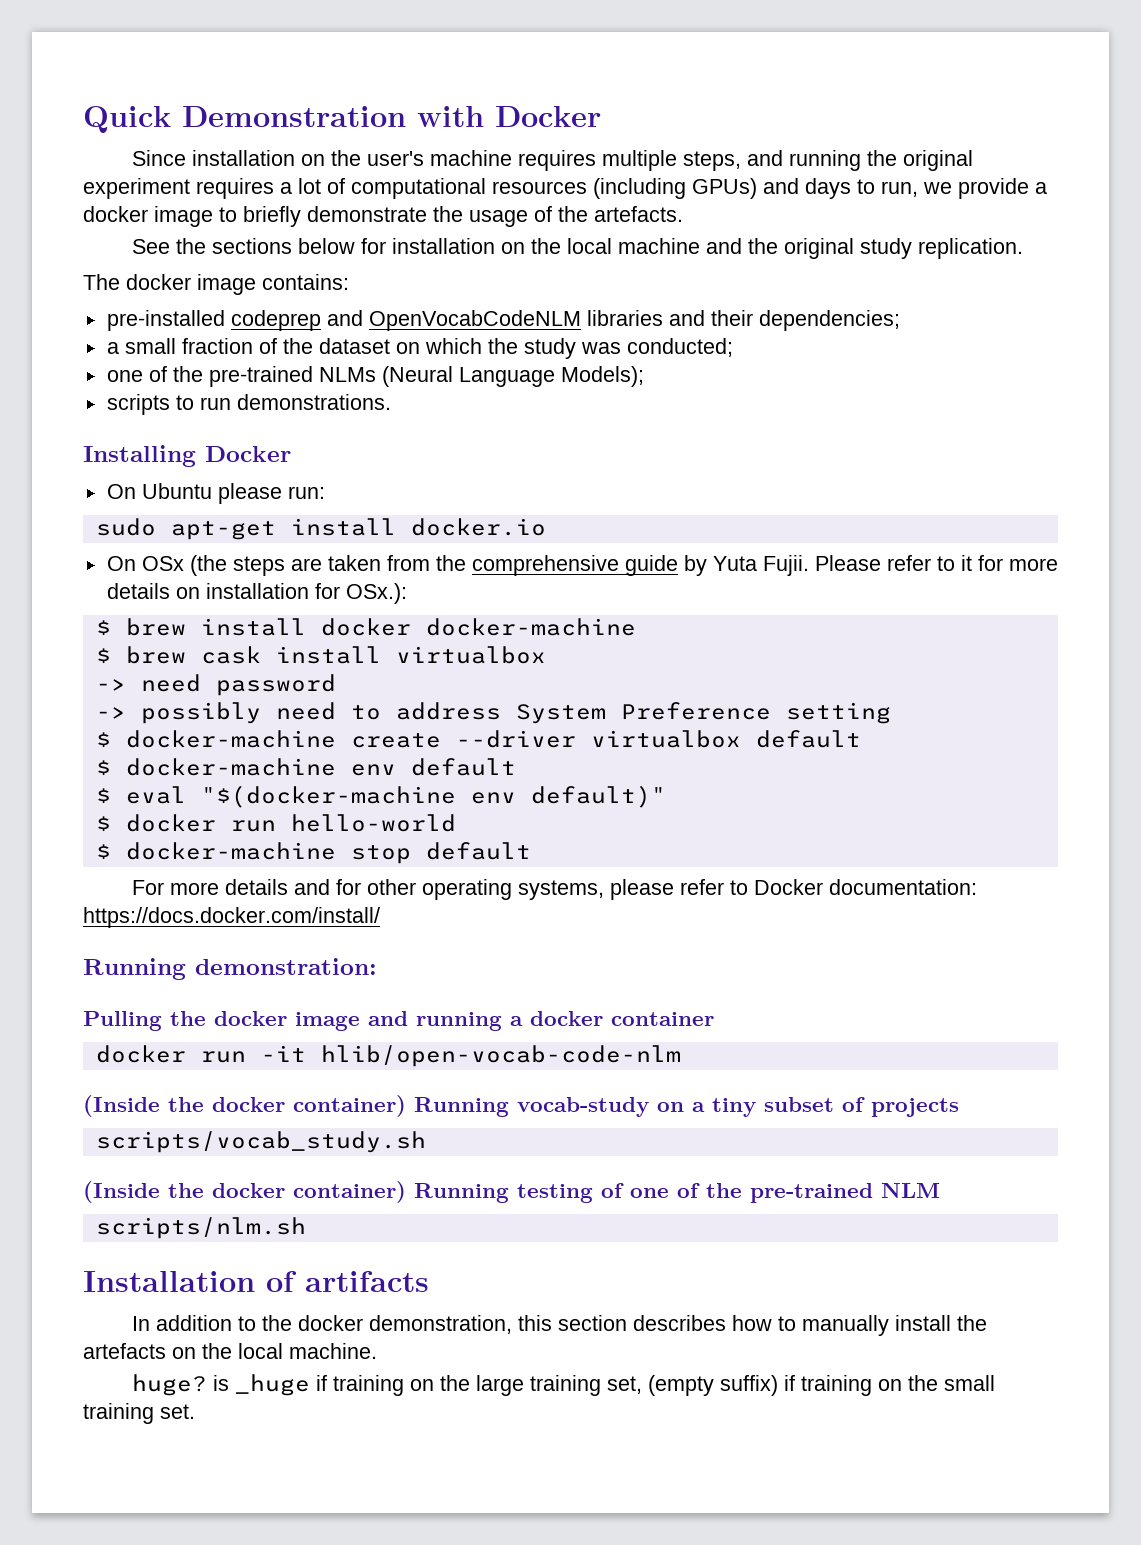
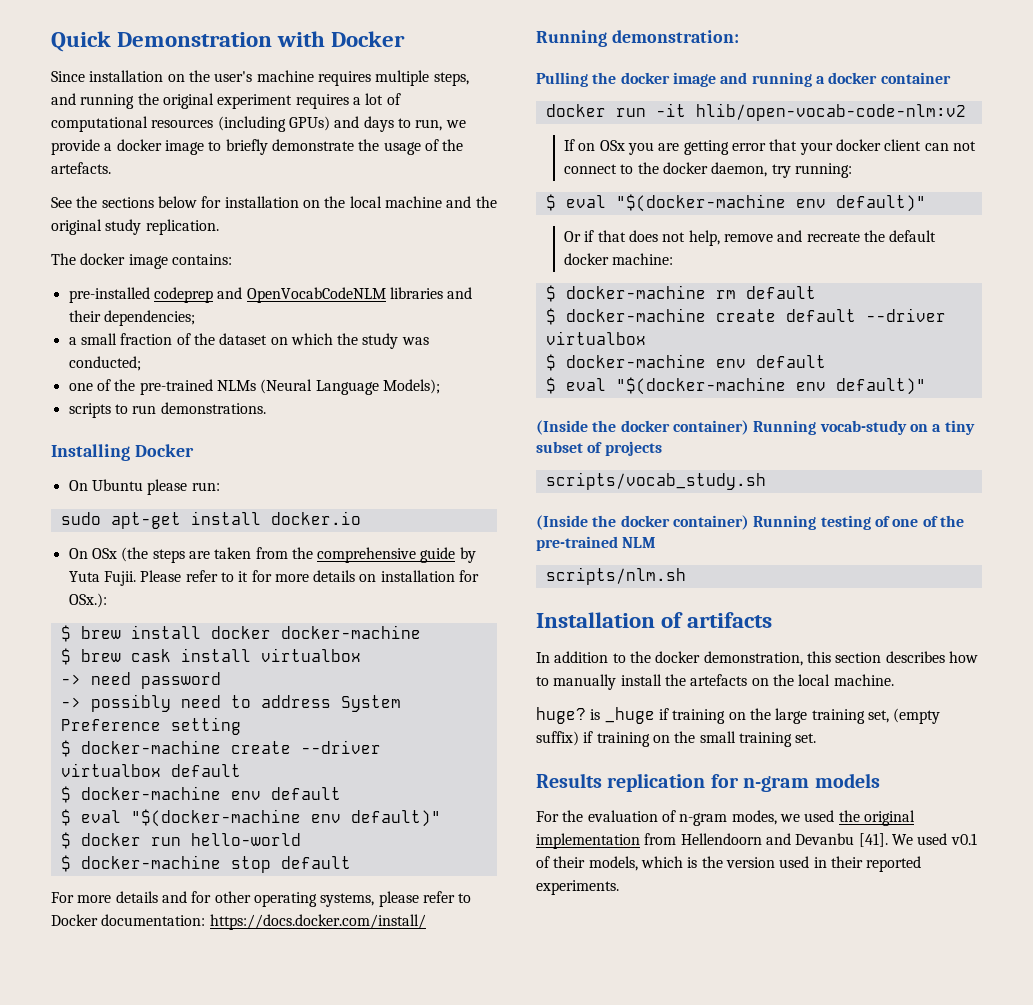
- docker run -it hlib/open-vocab-code-nlm
+ docker run -it hlib/open-vocab-code-nlm:v2
+ If on OSx you are getting error that your docker client can not connect to the docker daemon, try running:
+ $ eval "$(docker-machine env default)"
+ Or if that does not help, remove and recreate the default docker machine:
+ $ docker-machine rm default
+ $ docker-machine create default --driver virtualbox
+ $ docker-machine env default
+ $ eval "$(docker-machine env default)"
+ Results replication for n-gram models
+ For the evaluation of n-gram modes, we used the original implementation from Hellendoorn and Devanbu [41]. We used v0.1 of their models, which is the version used in their reported experiments.

